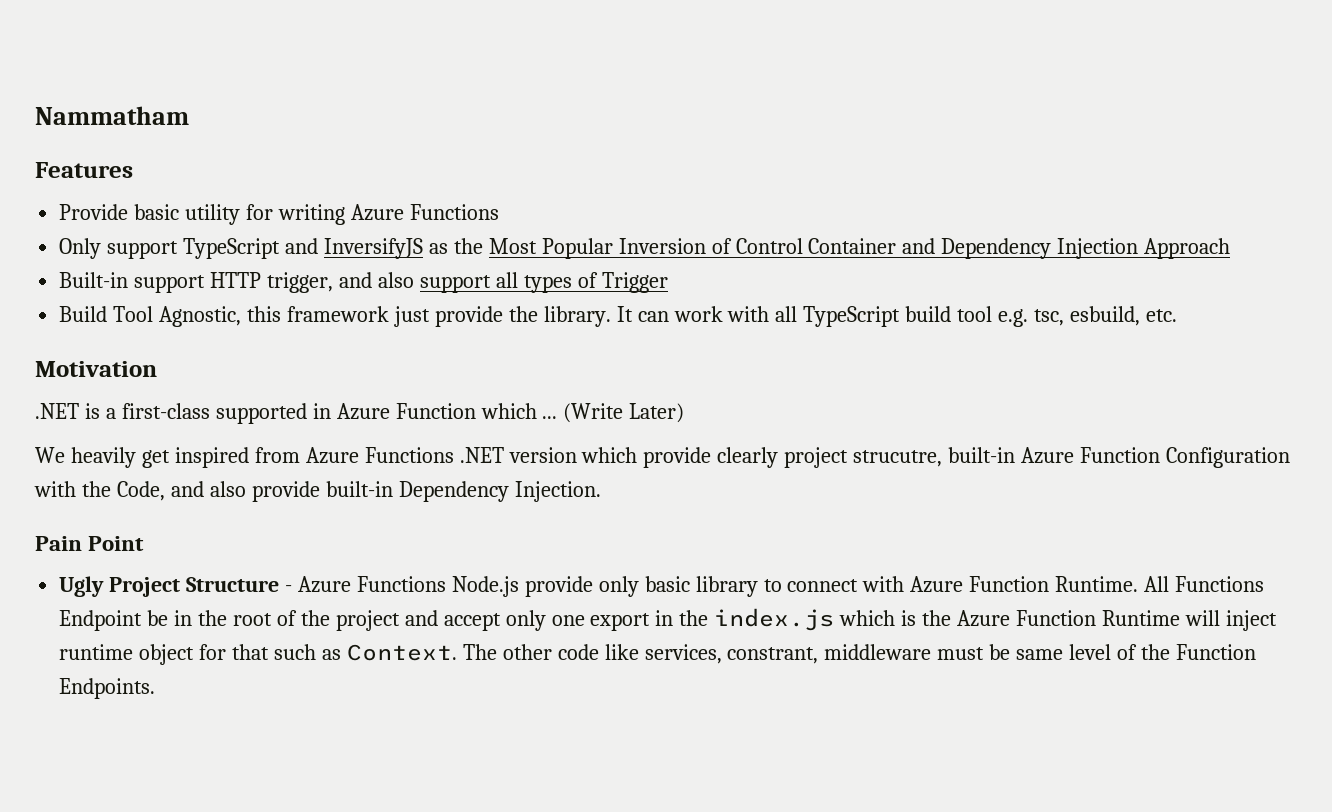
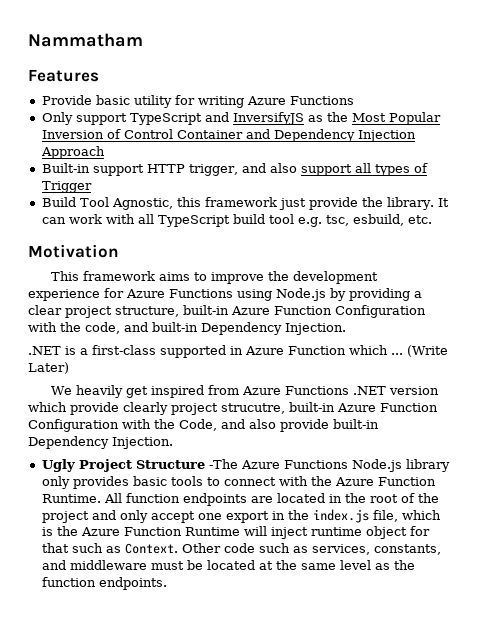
+ This framework aims to improve the development experience for Azure Functions using Node.js by providing a clear project structure, built-in Azure Function Configuration with the code, and built-in Dependency Injection.
- Pain Point
- Ugly Project Structure - Azure Functions Node.js provide only basic library to connect with Azure Function Runtime.
+ Ugly Project Structure -The Azure Functions Node.js library only provides basic tools to connect with the Azure Function Runtime.
- All Functions Endpoint be in the root of the project and accept only one export in the index.js which is the Azure Function Runtime will inject runtime object for that such as Context.
+ All function endpoints are located in the root of the project and only accept one export in the index.js file, which is the Azure Function Runtime will inject runtime object for that such as Context.
- The other code like services, constrant, middleware must be same level of the Function Endpoints.
+ Other code such as services, constants, and middleware must be located at the same level as the function endpoints.

